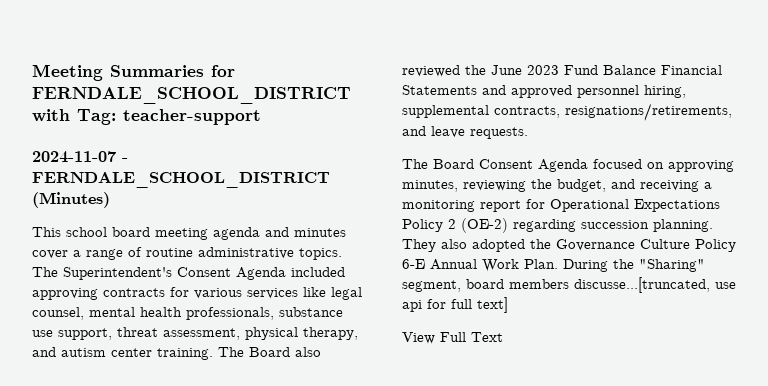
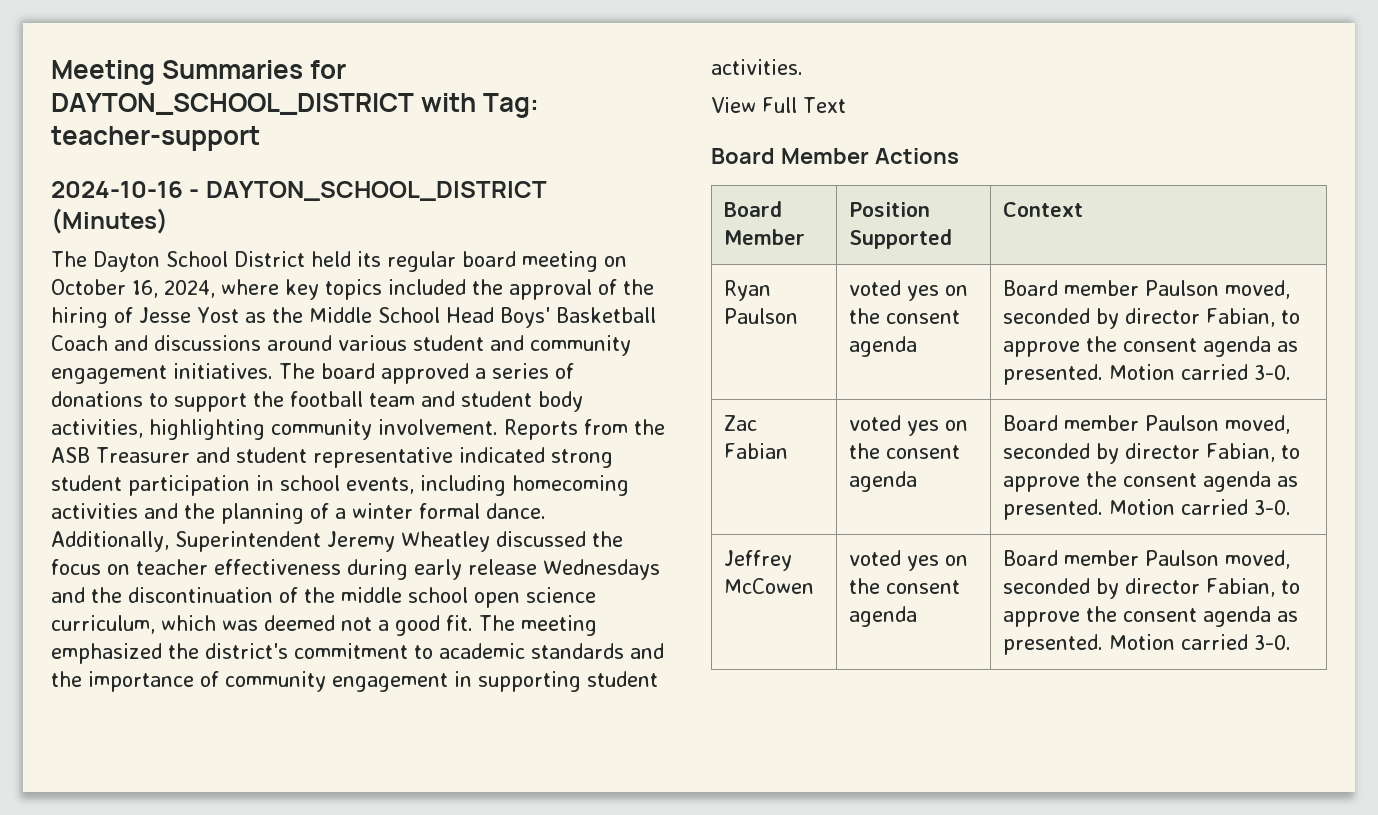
- Meeting Summaries for FERNDALE_SCHOOL_DISTRICT with Tag: teacher-support
+ Meeting Summaries for DAYTON_SCHOOL_DISTRICT with Tag: teacher-support
- 2024-11-07 - FERNDALE_SCHOOL_DISTRICT (Minutes)
- This school board meeting agenda and minutes cover a range of routine administrative topics. The Superintendent's Consent Agenda included approving contracts for various services like legal counsel, mental health professionals, substance use support, threat assessment, physical therapy, and autism center training. The Board also reviewed the June 2023 Fund Balance Financial Statements and approved personnel hiring, supplemental contracts, resignations/retirements, and leave requests.
- The Board Consent Agenda focused on approving minutes, reviewing the budget, and receiving a monitoring report for Operational Expectations Policy 2 (OE-2) regarding succession planning. They also adopted the Governance Culture Policy 6-E Annual Work Plan. During the "Sharing" segment, board members discusse...[truncated, use api for full text]
+ 2024-10-16 - DAYTON_SCHOOL_DISTRICT (Minutes)
+ The Dayton School District held its regular board meeting on October 16, 2024, where key topics included the approval of the hiring of Jesse Yost as the Middle School Head Boys' Basketball Coach and discussions around various student and community engagement initiatives. The board approved a series of donations to support the football team and student body activities, highlighting community involvement. Reports from the ASB Treasurer and student representative indicated strong student participation in school events, including homecoming activities and the planning of a winter formal dance. Additionally, Superintendent Jeremy Wheatley discussed the focus on teacher effectiveness during early release Wednesdays and the discontinuation of the middle school open science curriculum, which was deemed not a good fit. The meeting emphasized the district's commitment to academic standards and the importance of community engagement in supporting student activities.
  View Full Text
+ Board Member Actions
+ Board Member | Position Supported | Context
+ Ryan Paulson | voted yes on the consent agenda | Board member Paulson moved, seconded by director Fabian, to approve the consent agenda as presented. Motion carried 3-0.
+ Zac Fabian | voted yes on the consent agenda | Board member Paulson moved, seconded by director Fabian, to approve the consent agenda as presented. Motion carried 3-0.
+ Jeffrey McCowen | voted yes on the consent agenda | Board member Paulson moved, seconded by director Fabian, to approve the consent agenda as presented. Motion carried 3-0.

